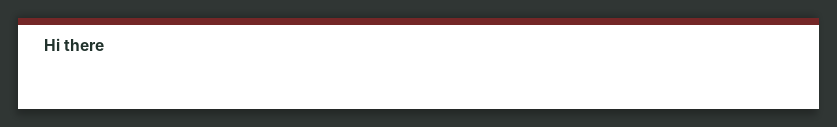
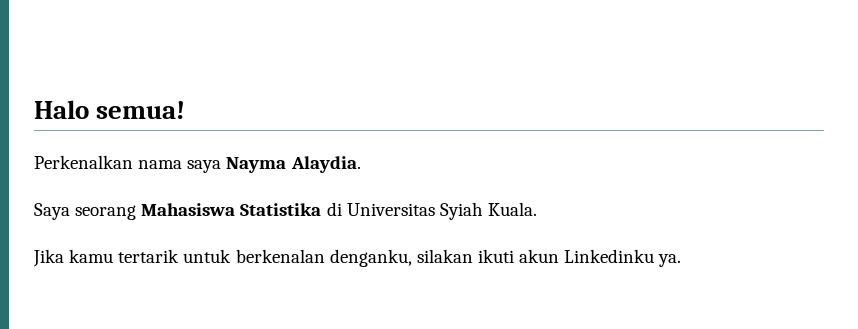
- Hi there
+ Halo semua!
+ Perkenalkan nama saya Nayma Alaydia.
+ Saya seorang Mahasiswa Statistika di Universitas Syiah Kuala.
+ Jika kamu tertarik untuk berkenalan denganku, silakan ikuti akun Linkedinku ya.

